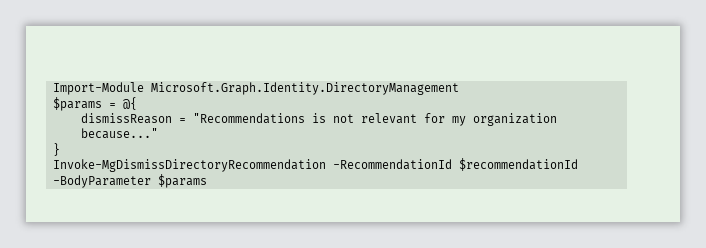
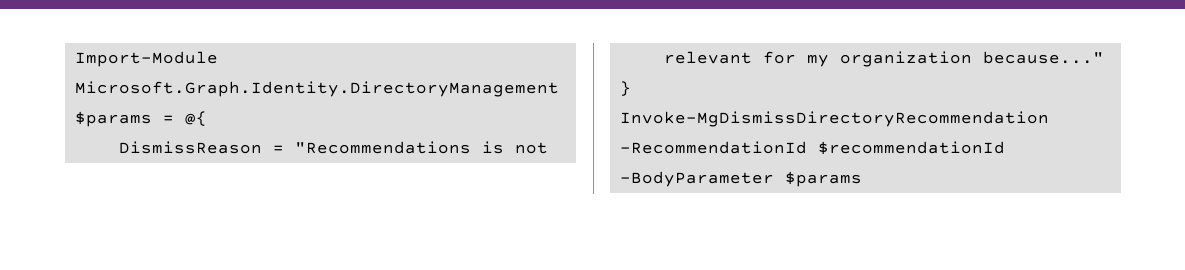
- dismissReason = "Recommendations is not relevant for my organization because..."
+ DismissReason = "Recommendations is not relevant for my organization because..."

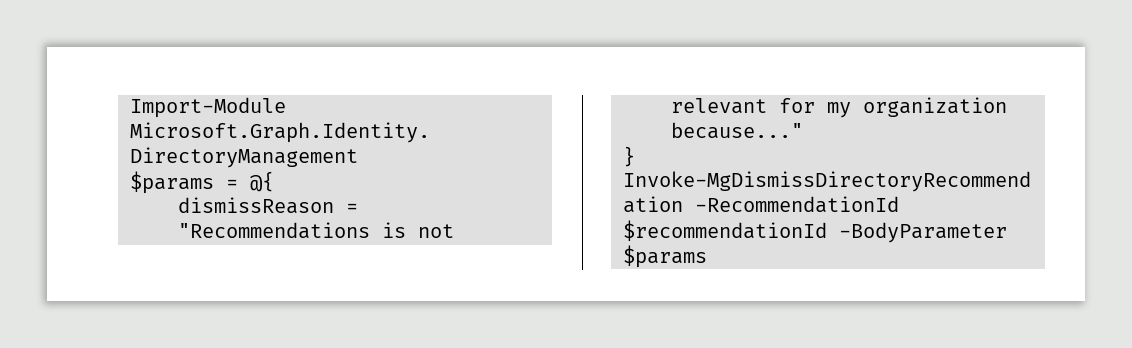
- DismissReason = "Recommendations is not relevant for my organization because..."
+ dismissReason = "Recommendations is not relevant for my organization because..."

